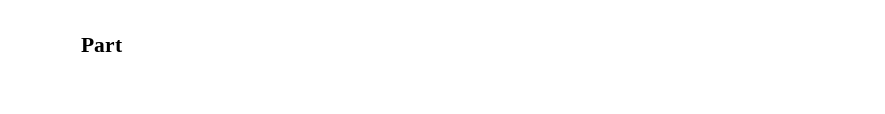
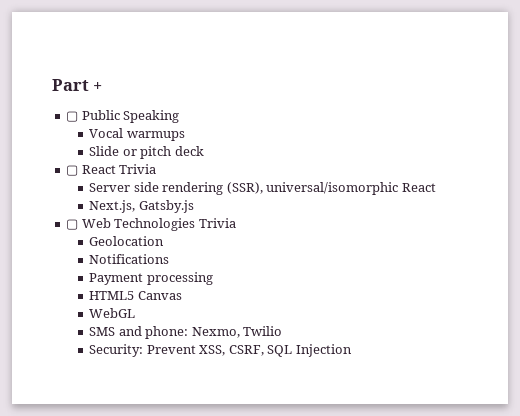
- Part
+ Part +
+ ▢ Public Speaking
+ Vocal warmups
+ Slide or pitch deck
+ ▢ React Trivia
+ Server side rendering (SSR), universal/isomorphic React
+ Next.js, Gatsby.js
+ ▢ Web Technologies Trivia
+ Geolocation
+ Notifications
+ Payment processing
+ HTML5 Canvas
+ WebGL
+ SMS and phone: Nexmo, Twilio
+ Security: Prevent XSS, CSRF, SQL Injection

